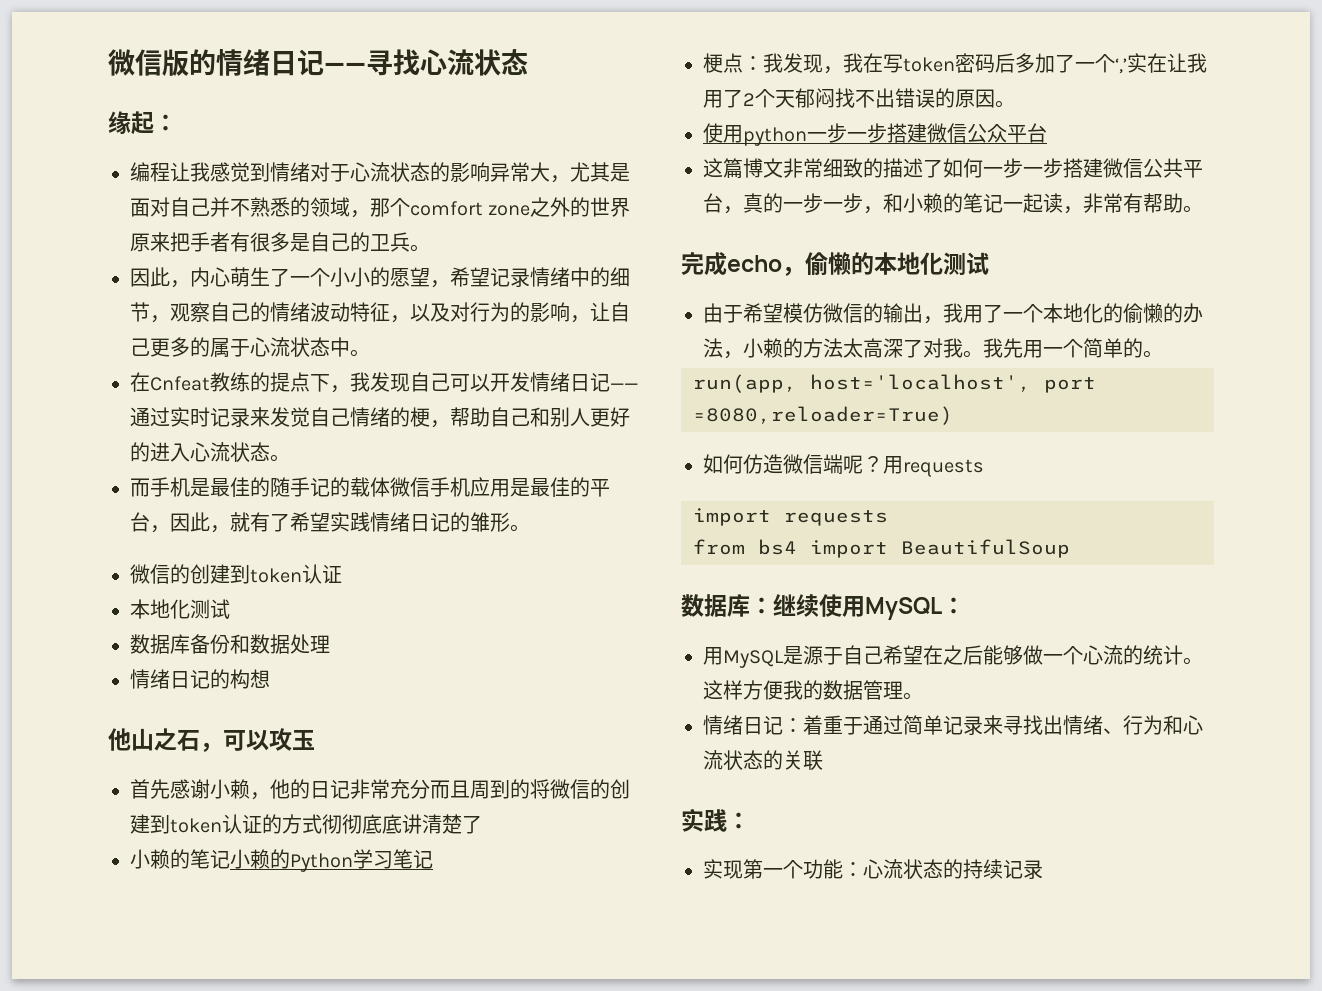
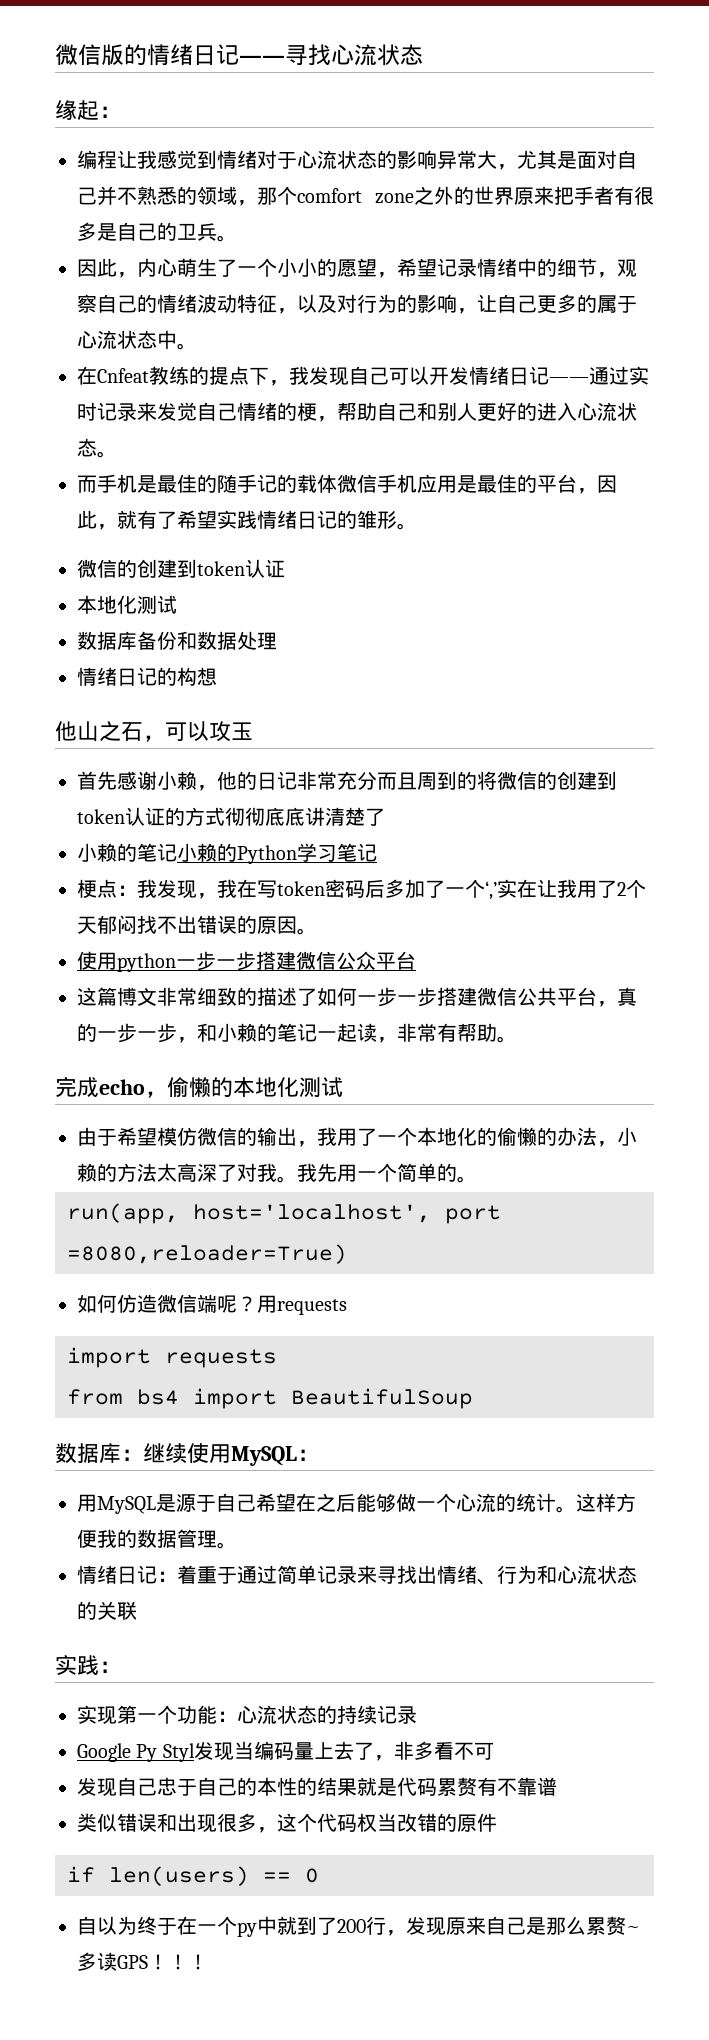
+ Google Py Styl发现当编码量上去了，非多看不可
+ 发现自己忠于自己的本性的结果就是代码累赘有不靠谱
+ 类似错误和出现很多，这个代码权当改错的原件
+ if len(users) == 0
+ 自以为终于在一个py中就到了200行，发现原来自己是那么累赘~多读GPS！！！

